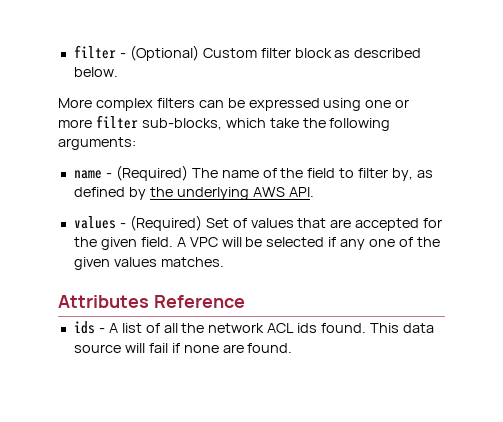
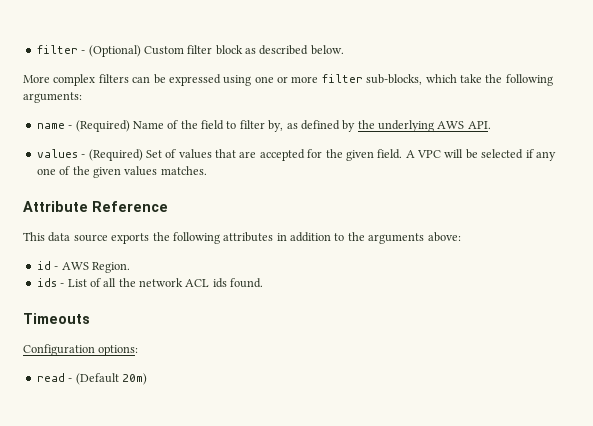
- name - (Required) The name of the field to filter by, as defined by the underlying AWS API.
+ name - (Required) Name of the field to filter by, as defined by the underlying AWS API.
- Attributes Reference
+ Attribute Reference
+ This data source exports the following attributes in addition to the arguments above:
+ id - AWS Region.
- ids - A list of all the network ACL ids found. This data source will fail if none are found.
+ ids - List of all the network ACL ids found.
+ Timeouts
+ Configuration options:
+ read - (Default 20m)

